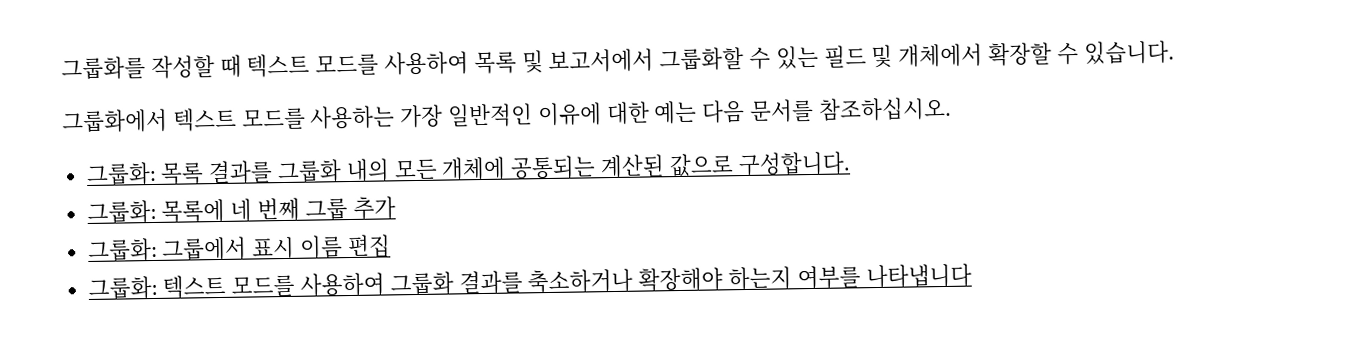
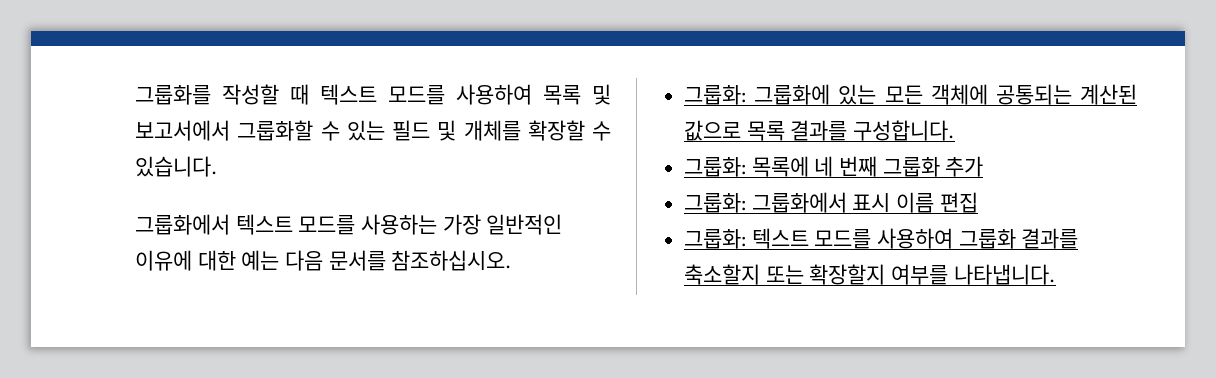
- 그룹화를 작성할 때 텍스트 모드를 사용하여 목록 및 보고서에서 그룹화할 수 있는 필드 및 개체에서 확장할 수 있습니다.
+ 그룹화를 작성할 때 텍스트 모드를 사용하여 목록 및 보고서에서 그룹화할 수 있는 필드 및 개체를 확장할 수 있습니다.
- 그룹화: 목록 결과를 그룹화 내의 모든 개체에 공통되는 계산된 값으로 구성합니다.
+ 그룹화: 그룹화에 있는 모든 객체에 공통되는 계산된 값으로 목록 결과를 구성합니다.
- 그룹화: 목록에 네 번째 그룹 추가
+ 그룹화: 목록에 네 번째 그룹화 추가
- 그룹화: 그룹에서 표시 이름 편집
+ 그룹화: 그룹화에서 표시 이름 편집
- 그룹화: 텍스트 모드를 사용하여 그룹화 결과를 축소하거나 확장해야 하는지 여부를 나타냅니다
+ 그룹화: 텍스트 모드를 사용하여 그룹화 결과를 축소할지 또는 확장할지 여부를 나타냅니다.

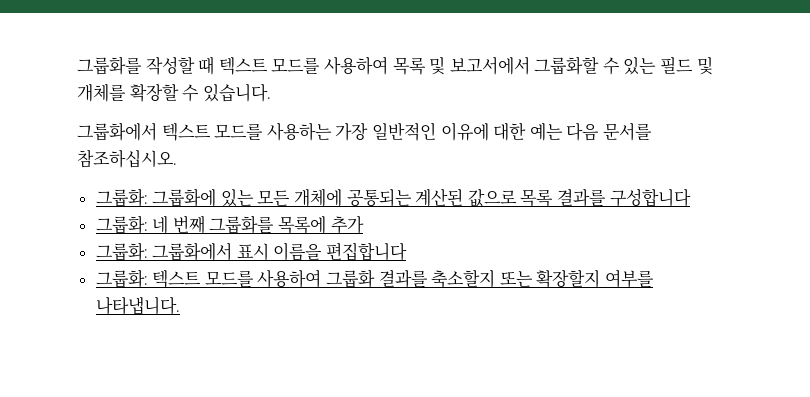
- 그룹화: 그룹화에 있는 모든 객체에 공통되는 계산된 값으로 목록 결과를 구성합니다.
- 그룹화: 목록에 네 번째 그룹화 추가
+ 그룹화: 그룹화에 있는 모든 개체에 공통되는 계산된 값으로 목록 결과를 구성합니다
+ 그룹화: 네 번째 그룹화를 목록에 추가
- 그룹화: 그룹화에서 표시 이름 편집
+ 그룹화: 그룹화에서 표시 이름을 편집합니다

